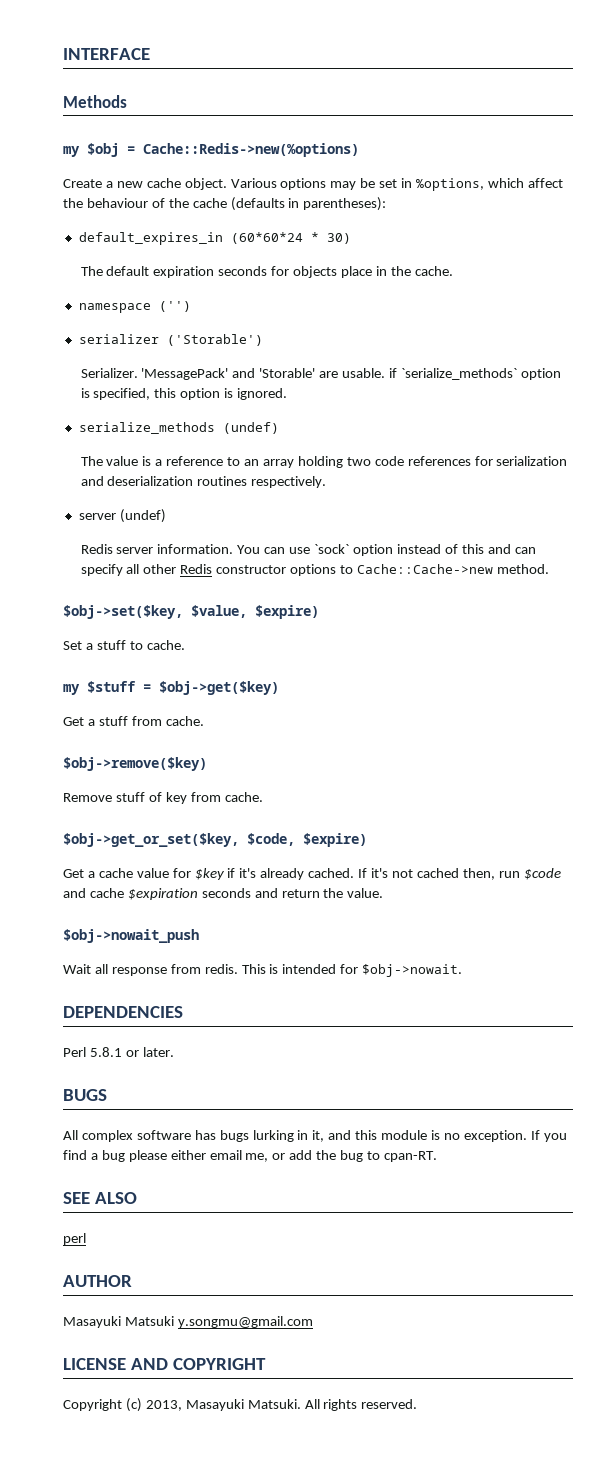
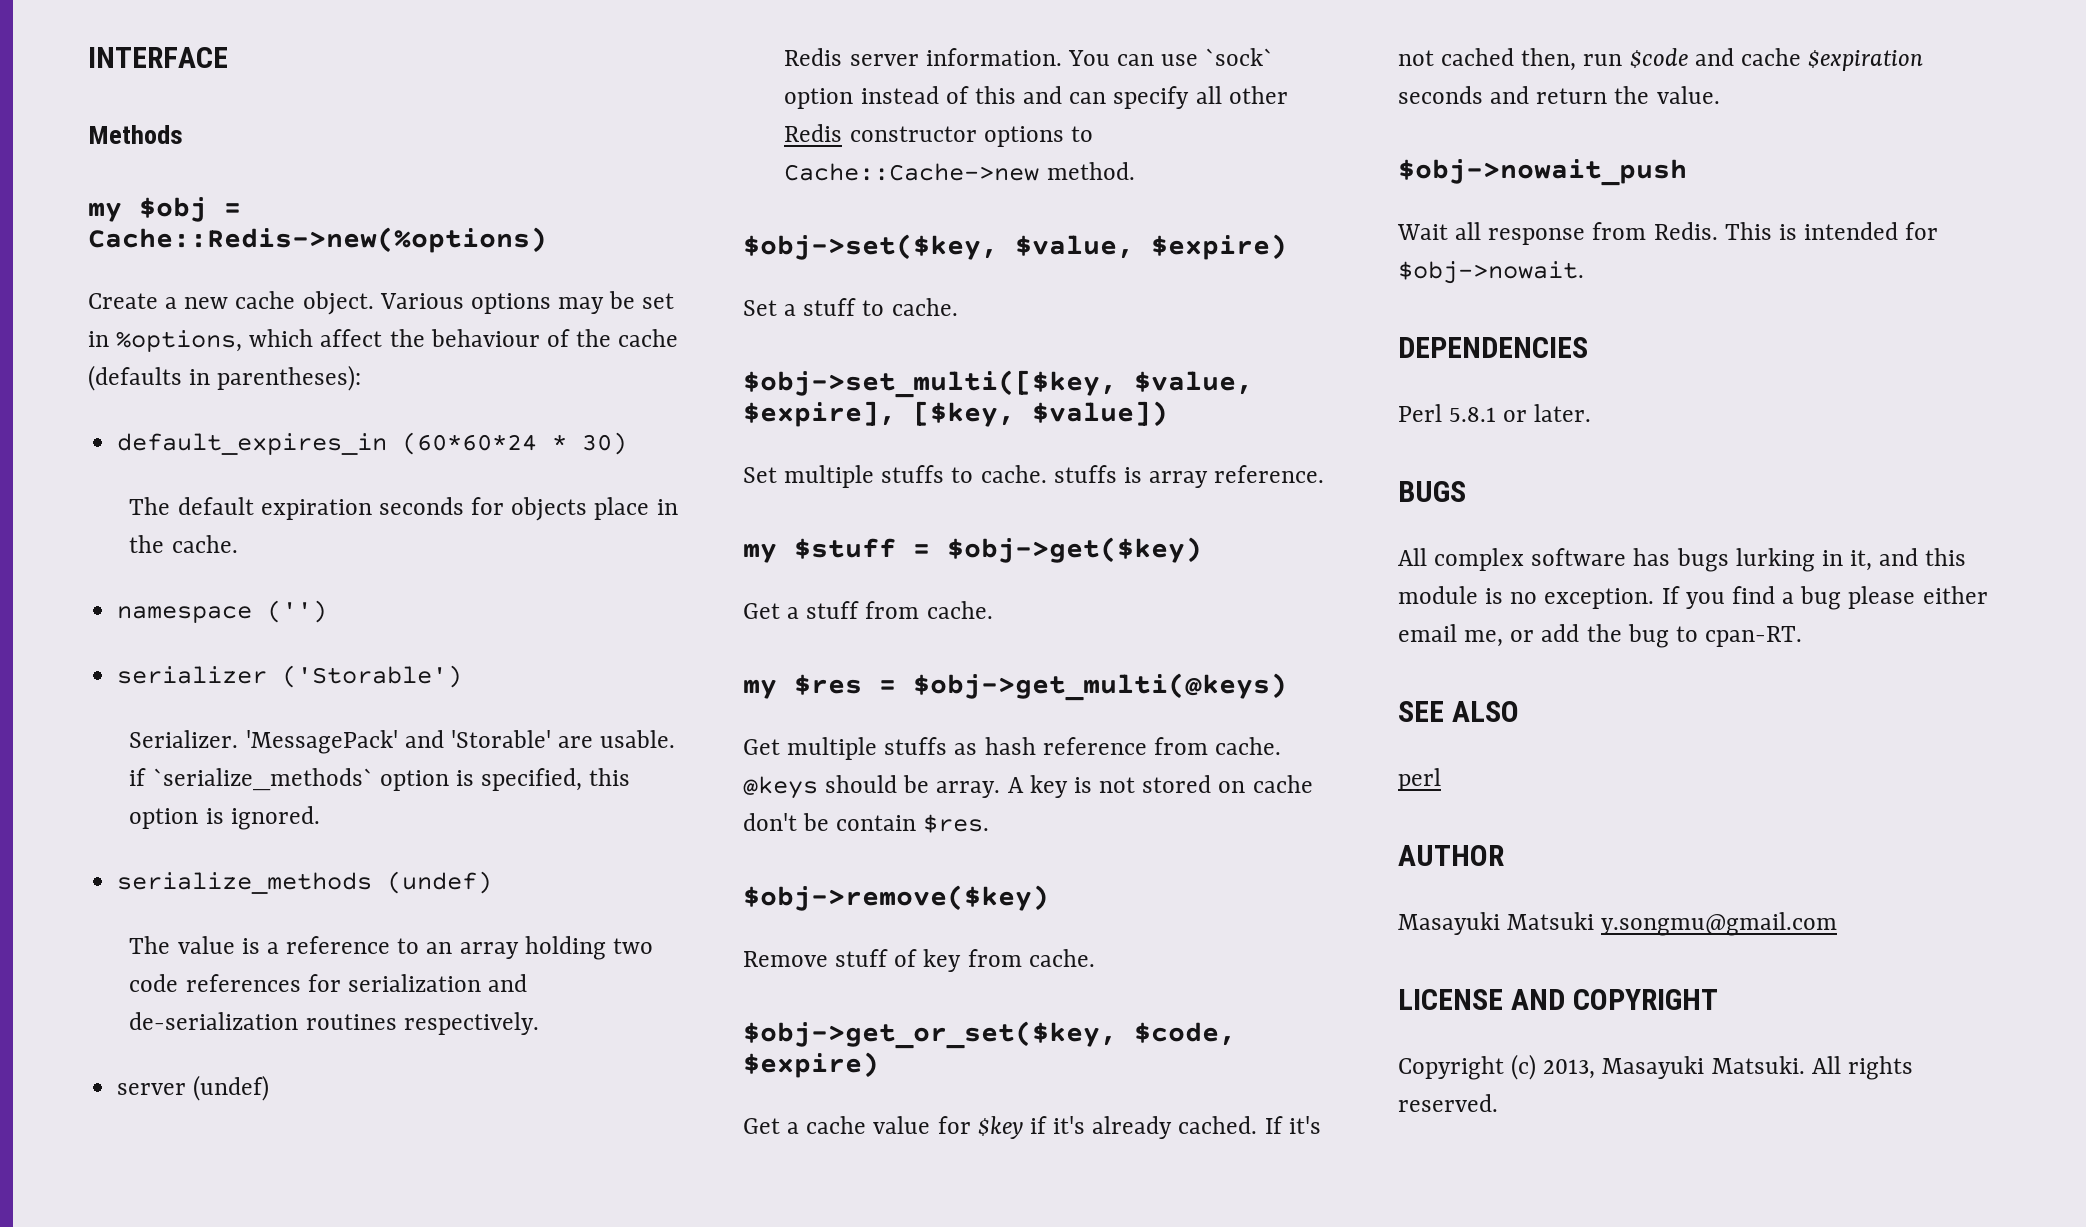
- The value is a reference to an array holding two code references for serialization and deserialization routines respectively.
+ The value is a reference to an array holding two code references for serialization and de-serialization routines respectively.
+ $obj->set_multi([$key, $value, $expire], [$key, $value])
+ Set multiple stuffs to cache. stuffs is array reference.
+ my $res = $obj->get_multi(@keys)
+ Get multiple stuffs as hash reference from cache. @keys should be array. A key is not stored on cache don't be contain $res.
- Wait all response from redis.
+ Wait all response from Redis.

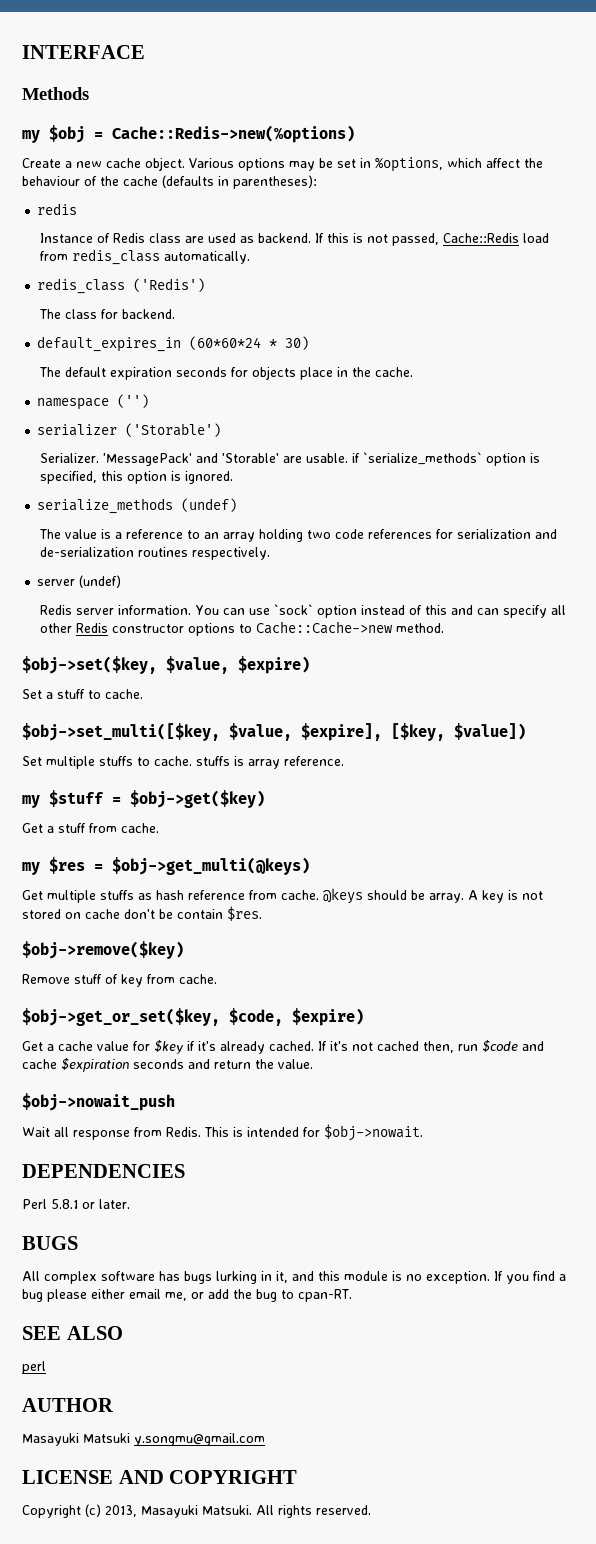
+ redis
+ Instance of Redis class are used as backend. If this is not passed, Cache::Redis load from redis_class automatically.
+ redis_class ('Redis')
+ The class for backend.

